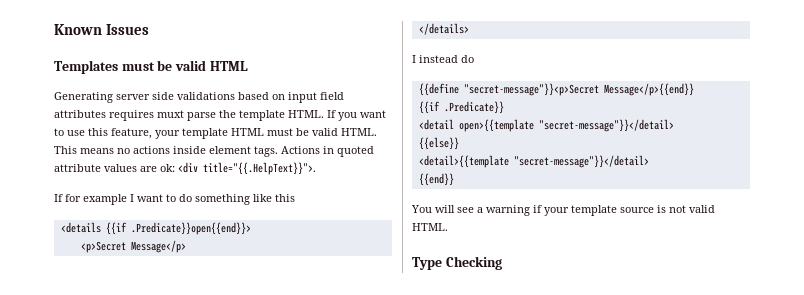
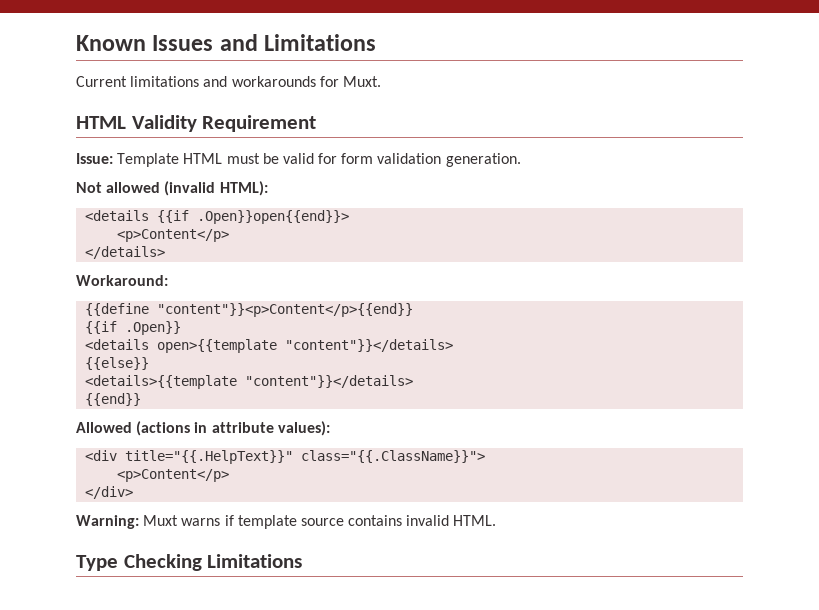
- Known Issues
- Templates must be valid HTML
- Generating server side validations based on input field attributes requires muxt parse the template HTML. If you want to use this feature, your template HTML must be valid HTML. This means no actions inside element tags. Actions in quoted attribute values are ok: <div title="{{.HelpText}}">.
- If for example I want to do something like this
- <details {{if .Predicate}}open{{end}}>
- <p>Secret Message</p>
+ Known Issues and Limitations
+ Current limitations and workarounds for Muxt.
+ HTML Validity Requirement
+ Issue: Template HTML must be valid for form validation generation.
+ Not allowed (invalid HTML):
+ <details {{if .Open}}open{{end}}>
+ <p>Content</p>
  </details>
- I instead do
+ Workaround:
- {{define "secret-message"}}<p>Secret Message</p>{{end}}
- {{if .Predicate}}
- <detail open>{{template "secret-message"}}</detail>
+ {{define "content"}}<p>Content</p>{{end}}
+ {{if .Open}}
+ <details open>{{template "content"}}</details>
- <detail>{{template "secret-message"}}</detail>
+ <details>{{template "content"}}</details>
- You will see a warning if your template source is not valid HTML.
+ Allowed (actions in attribute values):
+ <div title="{{.HelpText}}" class="{{.ClassName}}">
+ <p>Content</p>
+ </div>
+ Warning: Muxt warns if template source contains invalid HTML.
- Type Checking
+ Type Checking Limitations

